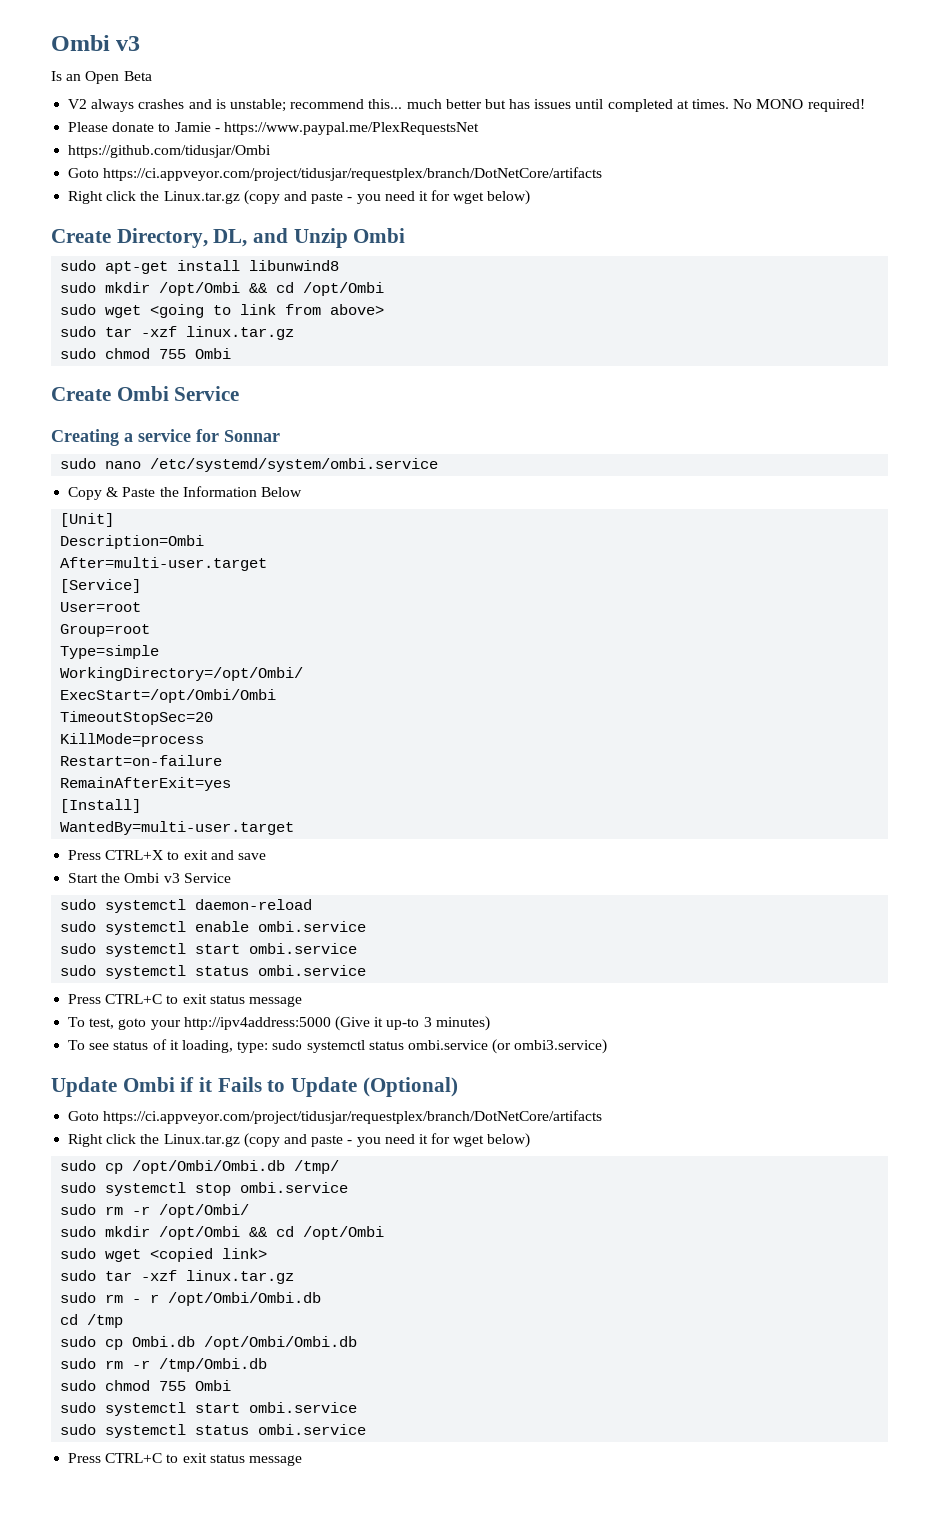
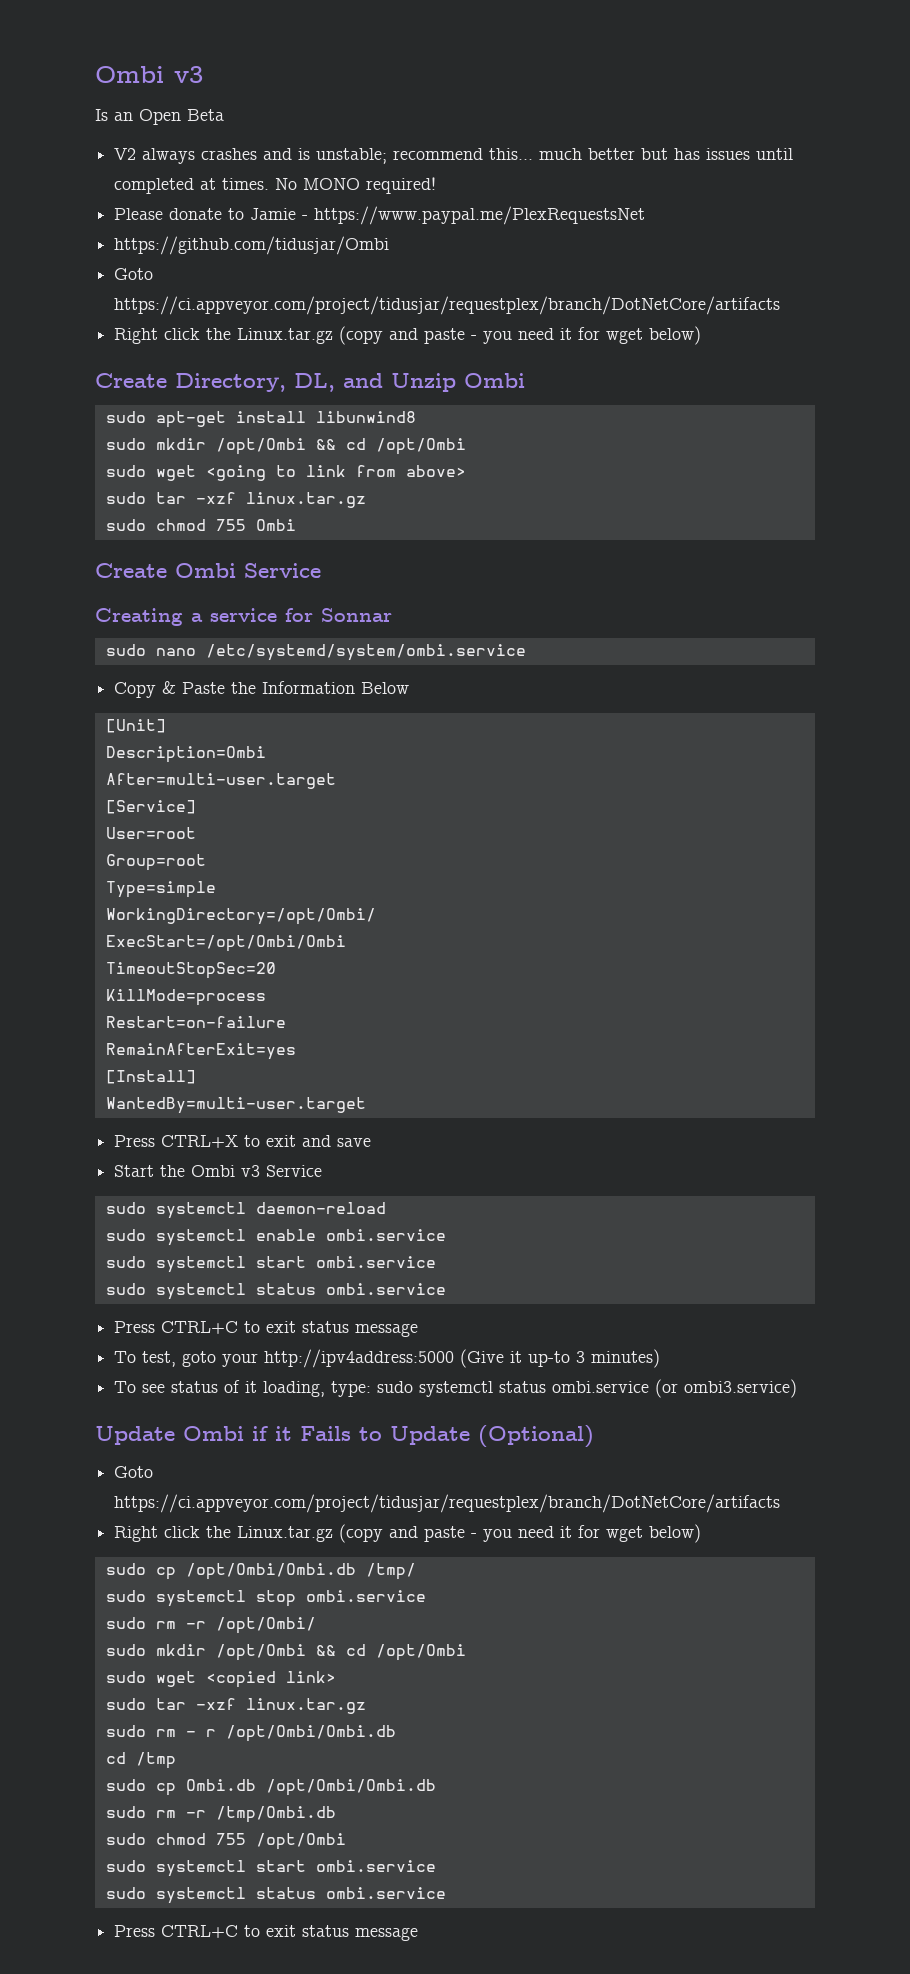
  sudo rm -r /tmp/Ombi.db
- sudo chmod 755 Ombi
+ sudo chmod 755 /opt/Ombi

